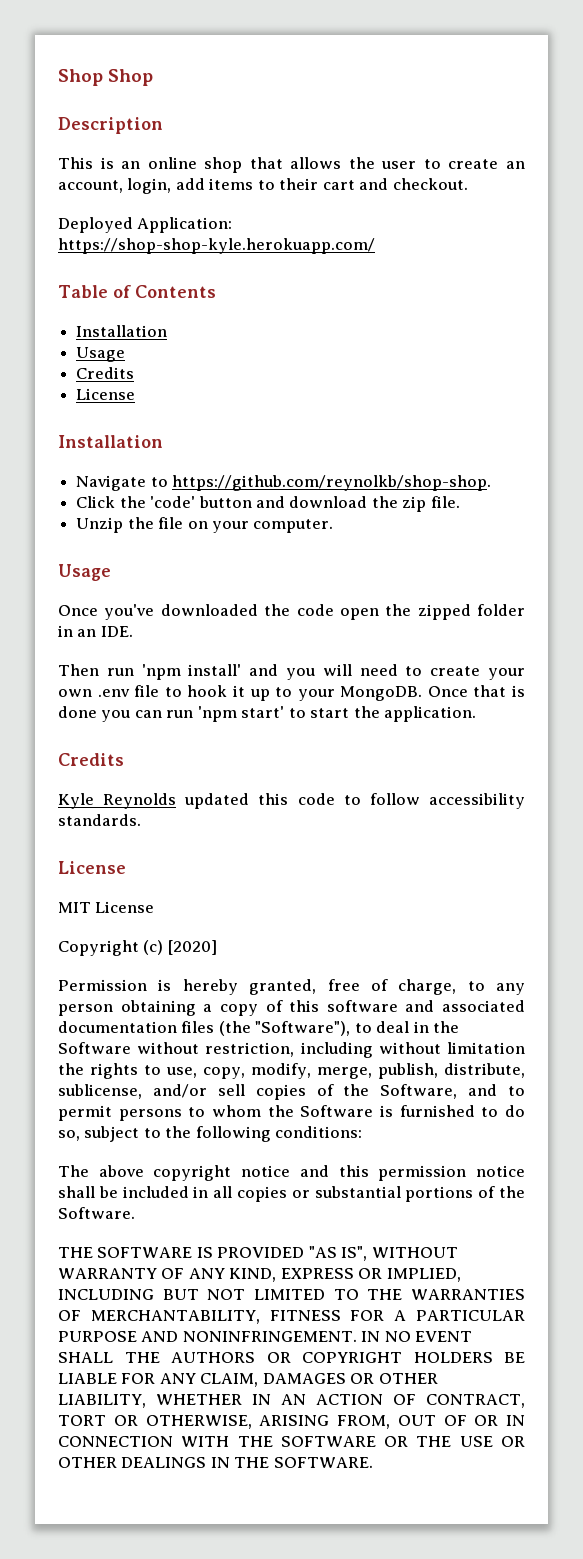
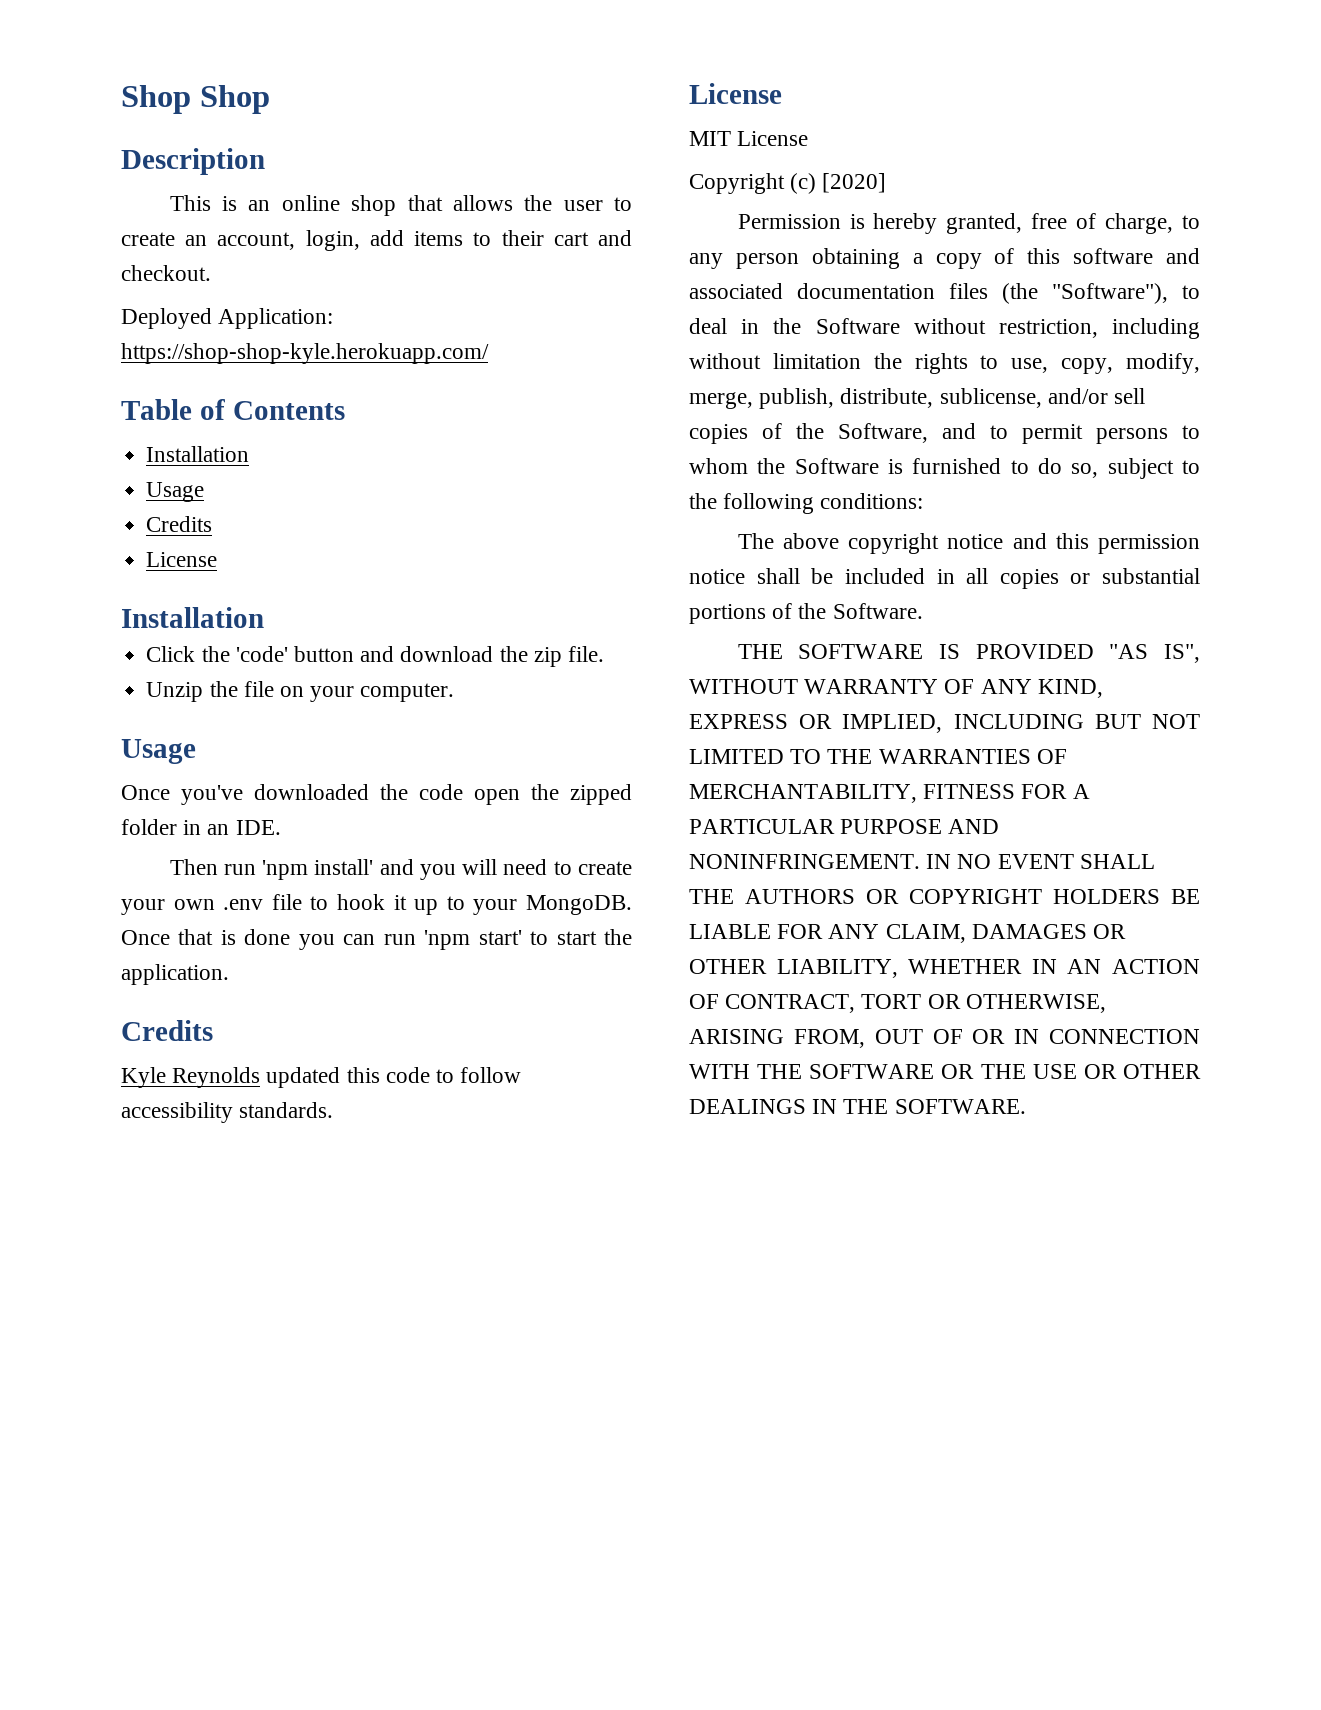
- Navigate to https://github.com/reynolkb/shop-shop.

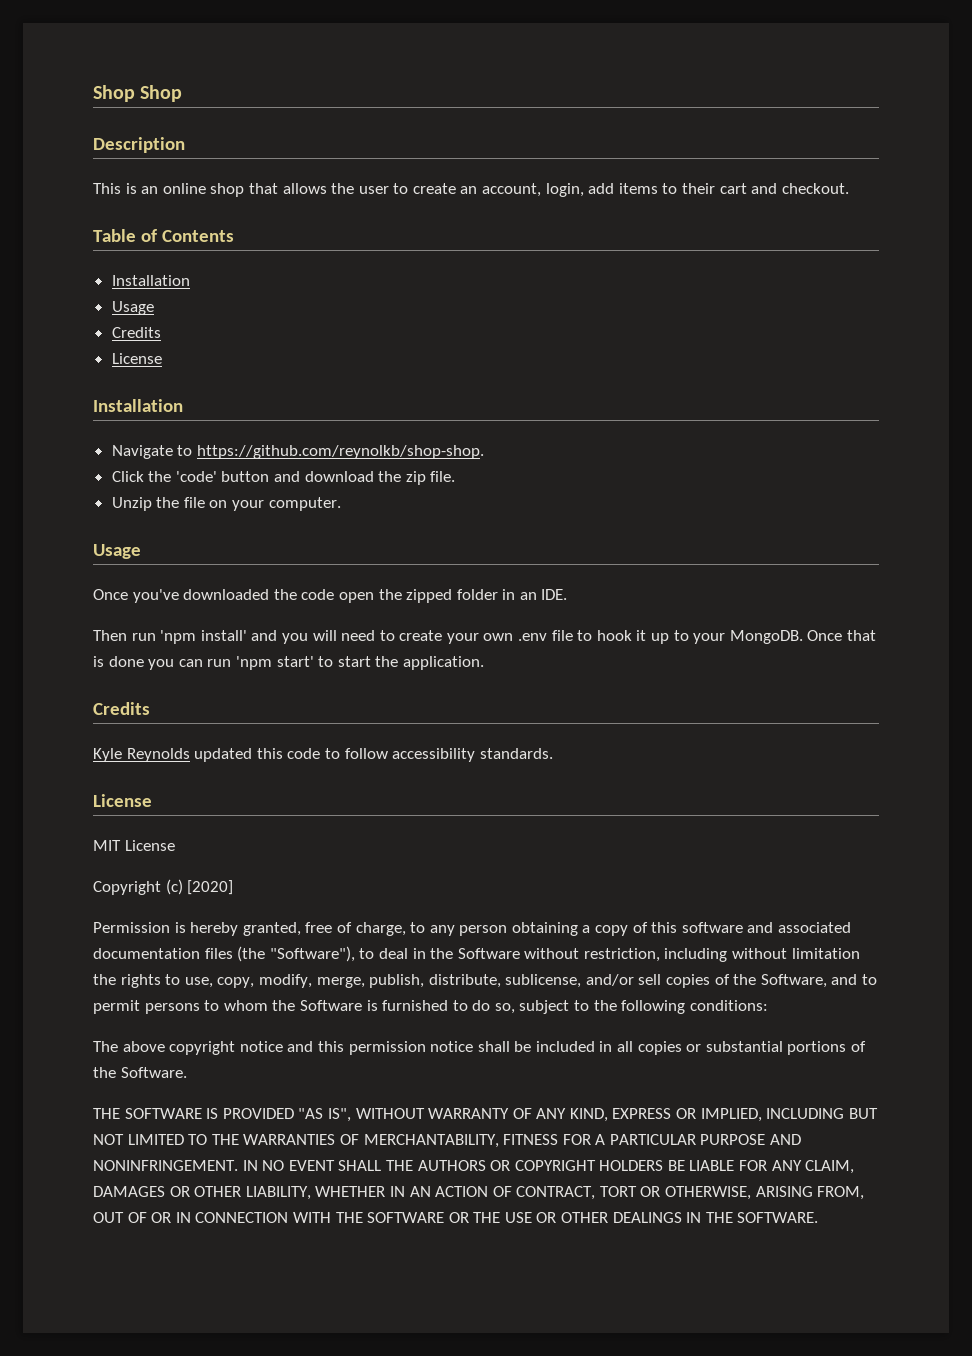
- Deployed Application: https://shop-shop-kyle.herokuapp.com/
+ Navigate to https://github.com/reynolkb/shop-shop.

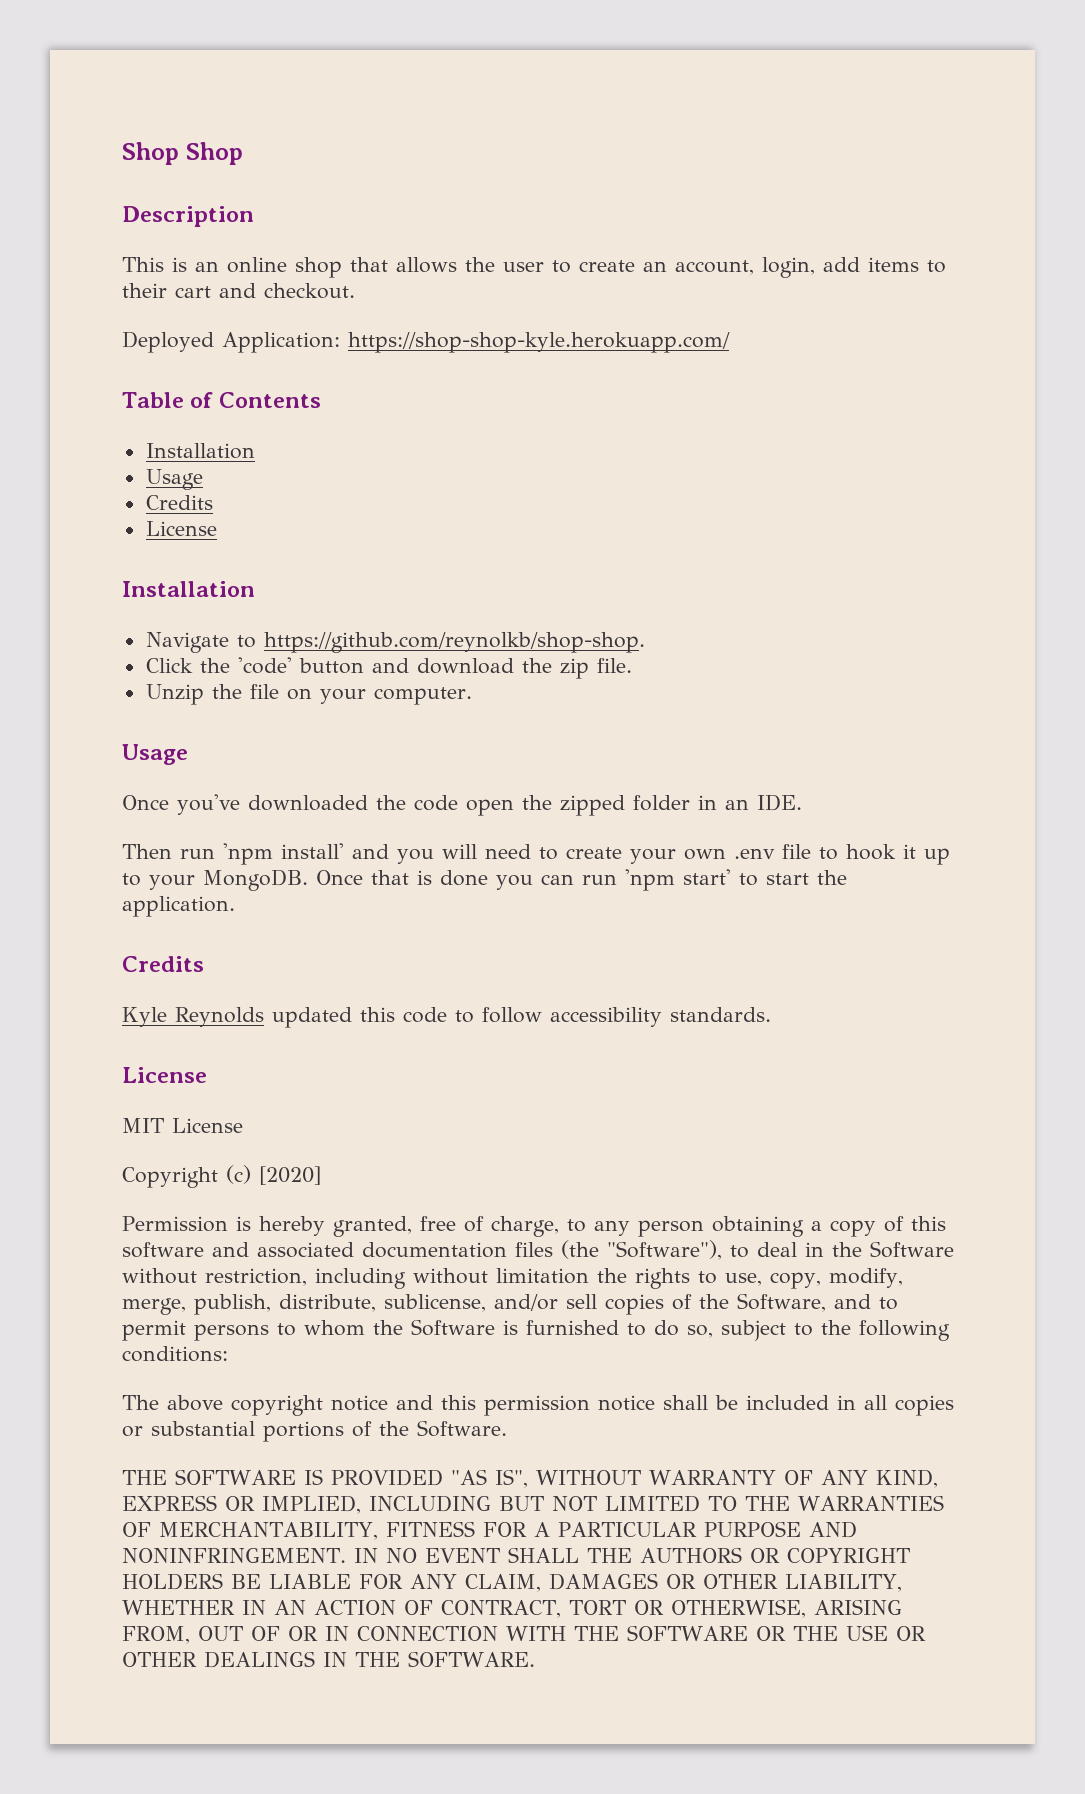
+ Deployed Application: https://shop-shop-kyle.herokuapp.com/

